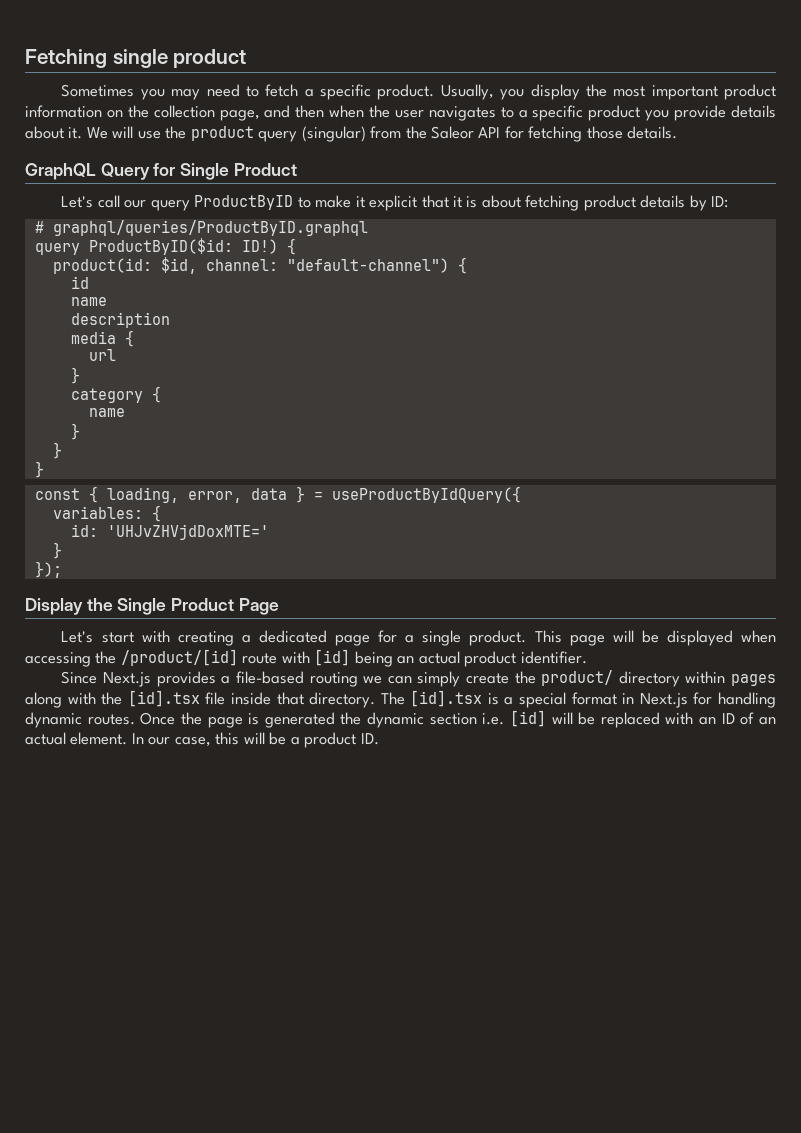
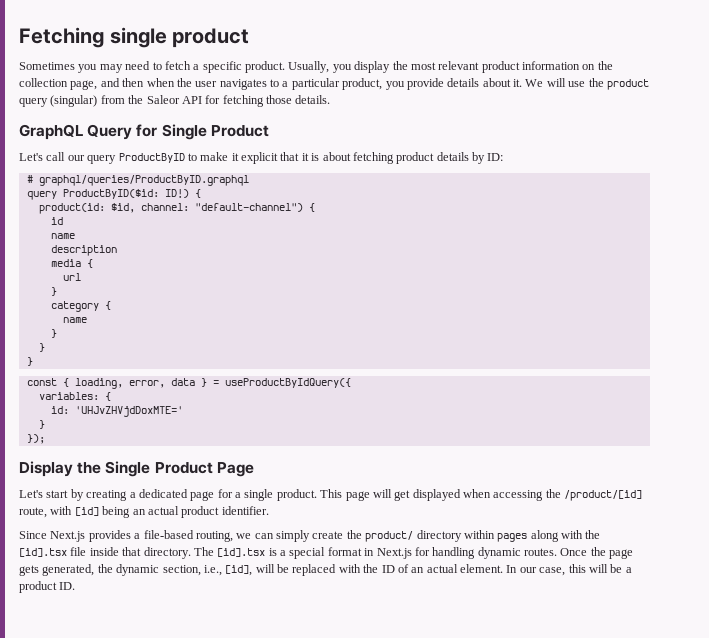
- Usually, you display the most important product information on the collection page, and then when the user navigates to a specific product you provide details about it.
+ Usually, you display the most relevant product information on the collection page, and then when the user navigates to a particular product, you provide details about it.
- Let's start with creating a dedicated page for a single product.
+ Let's start by creating a dedicated page for a single product.
- This page will be displayed when accessing the /product/[id] route with [id] being an actual product identifier.
+ This page will get displayed when accessing the /product/[id] route, with [id] being an actual product identifier.
- Since Next.js provides a file-based routing we can simply create the product/ directory within pages along with the [id].tsx file inside that directory.
+ Since Next.js provides a file-based routing, we can simply create the product/ directory within pages along with the [id].tsx file inside that directory.
- Once the page is generated the dynamic section i.e. [id] will be replaced with an ID of an actual element.
+ Once the page gets generated, the dynamic section, i.e., [id], will be replaced with the ID of an actual element.

